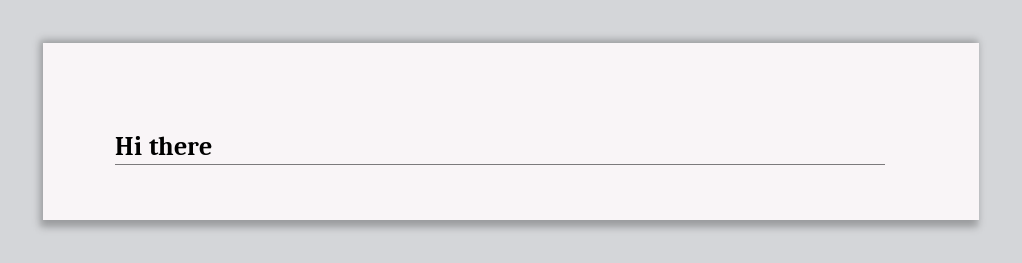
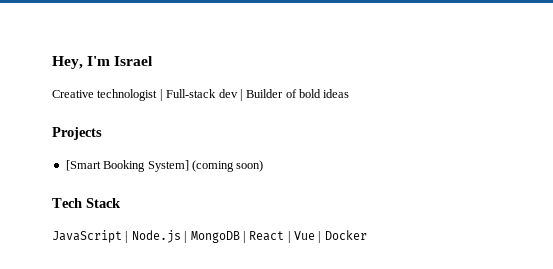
- Hi there
+ Hey, I'm Israel
+ Creative technologist | Full-stack dev | Builder of bold ideas
+ Projects
+ [Smart Booking System] (coming soon)
+ Tech Stack
+ JavaScript | Node.js | MongoDB | React | Vue | Docker

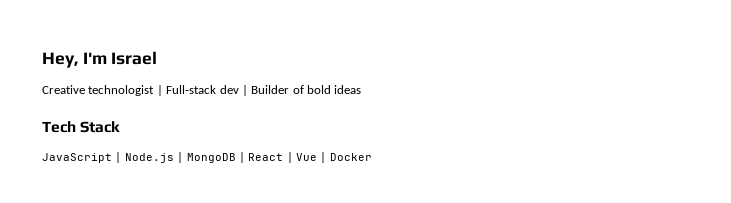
- Projects
- [Smart Booking System] (coming soon)

